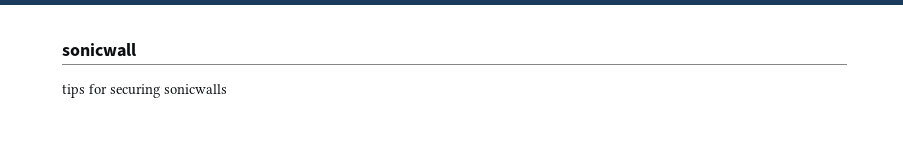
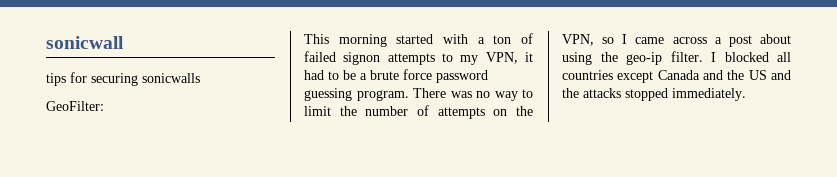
+ GeoFilter:
+ This morning started with a ton of failed signon attempts to my VPN, it had to be a brute force password guessing program. There was no way to limit the number of attempts on the VPN, so I came across a post about using the geo-ip filter. I blocked all countries except Canada and the US and the attacks stopped immediately.

